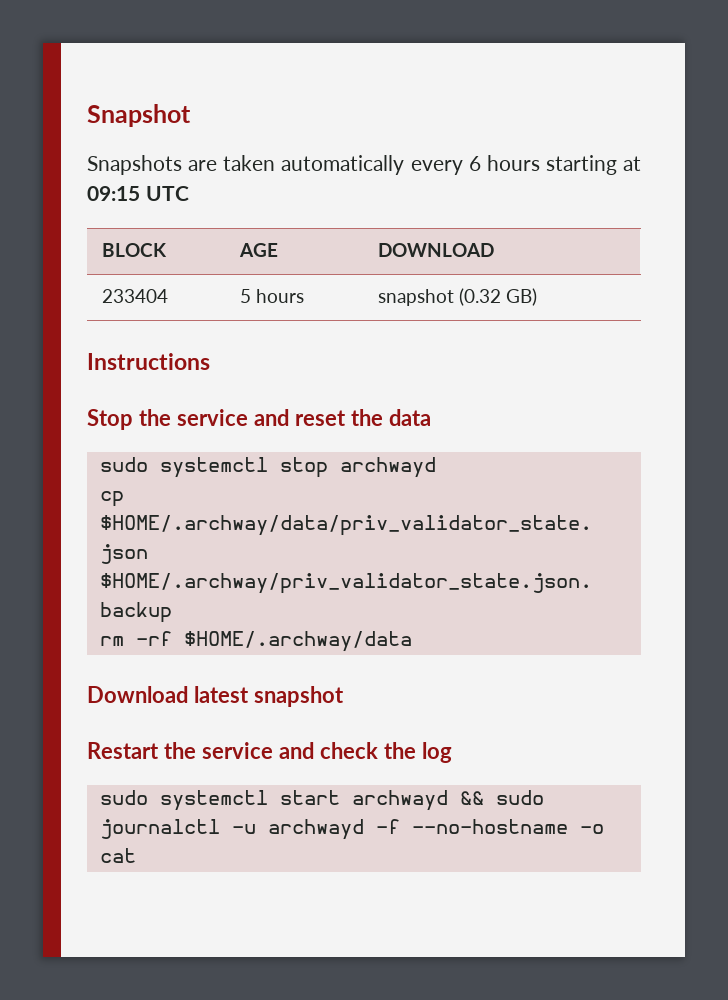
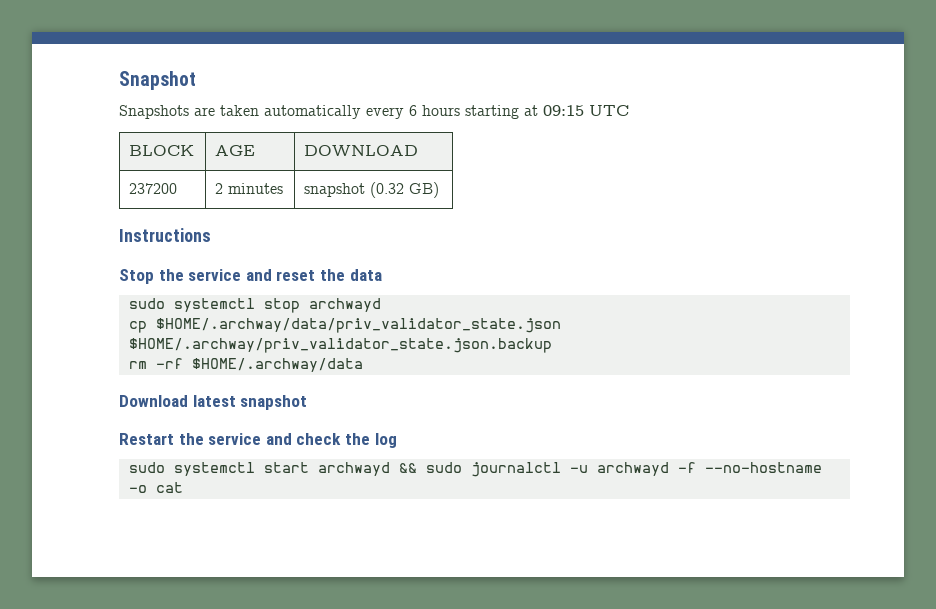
- 233404 | 5 hours | snapshot (0.32 GB)
+ 237200 | 2 minutes | snapshot (0.32 GB)

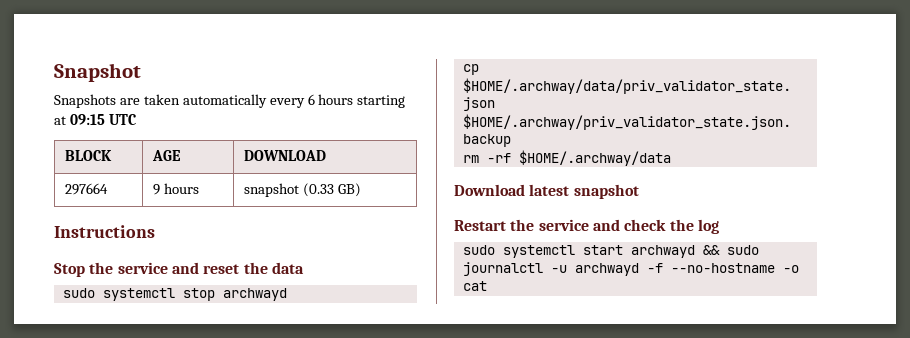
- 237200 | 2 minutes | snapshot (0.32 GB)
+ 297664 | 9 hours | snapshot (0.33 GB)

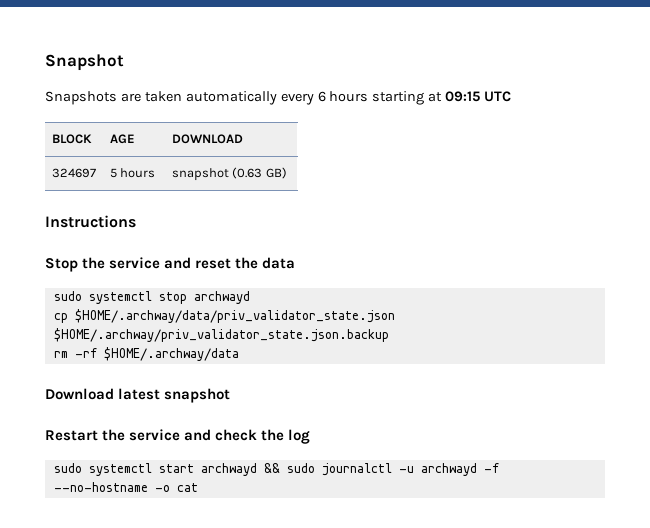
- 297664 | 9 hours | snapshot (0.33 GB)
+ 324697 | 5 hours | snapshot (0.63 GB)

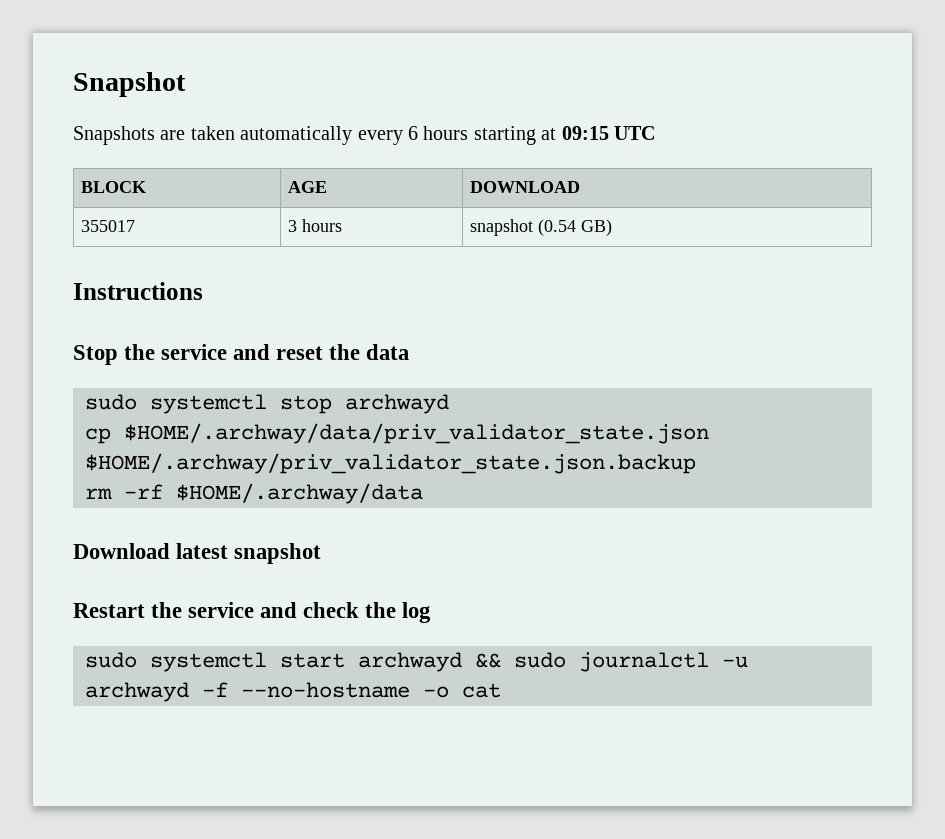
- 324697 | 5 hours | snapshot (0.63 GB)
+ 355017 | 3 hours | snapshot (0.54 GB)

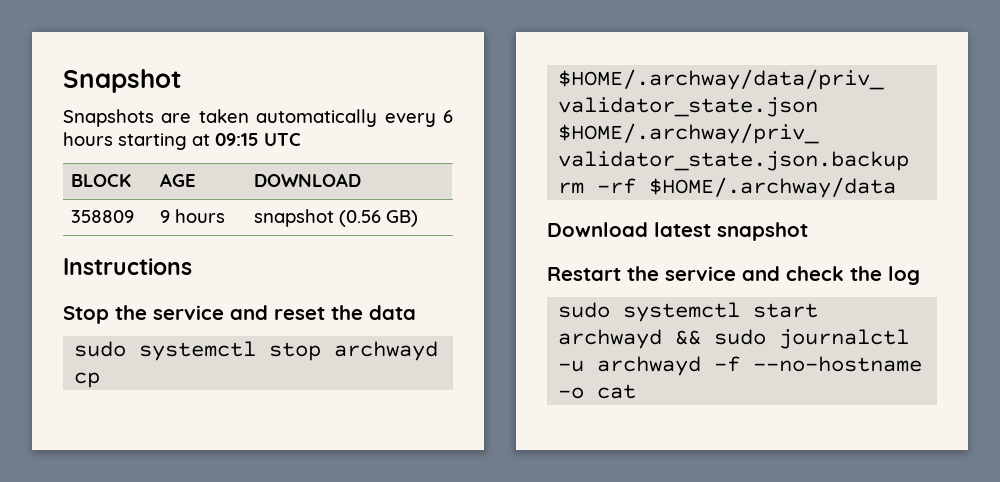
- 355017 | 3 hours | snapshot (0.54 GB)
+ 358809 | 9 hours | snapshot (0.56 GB)

